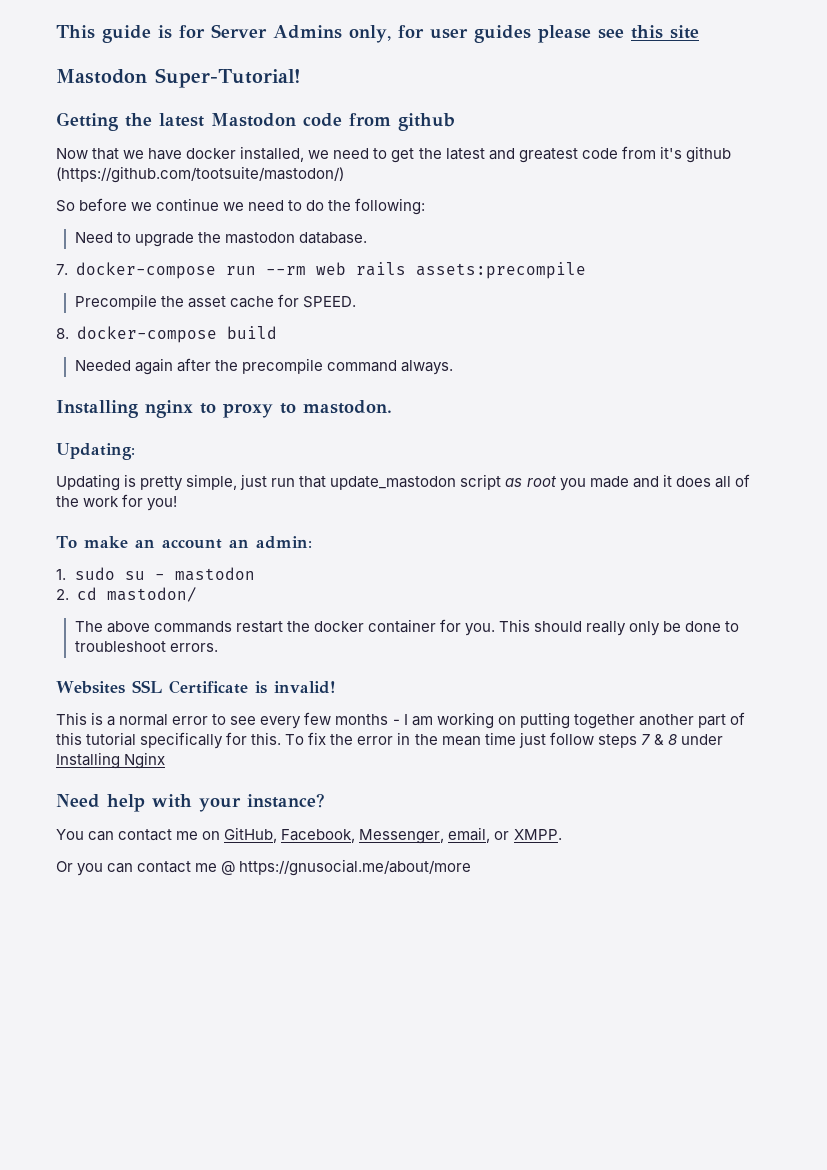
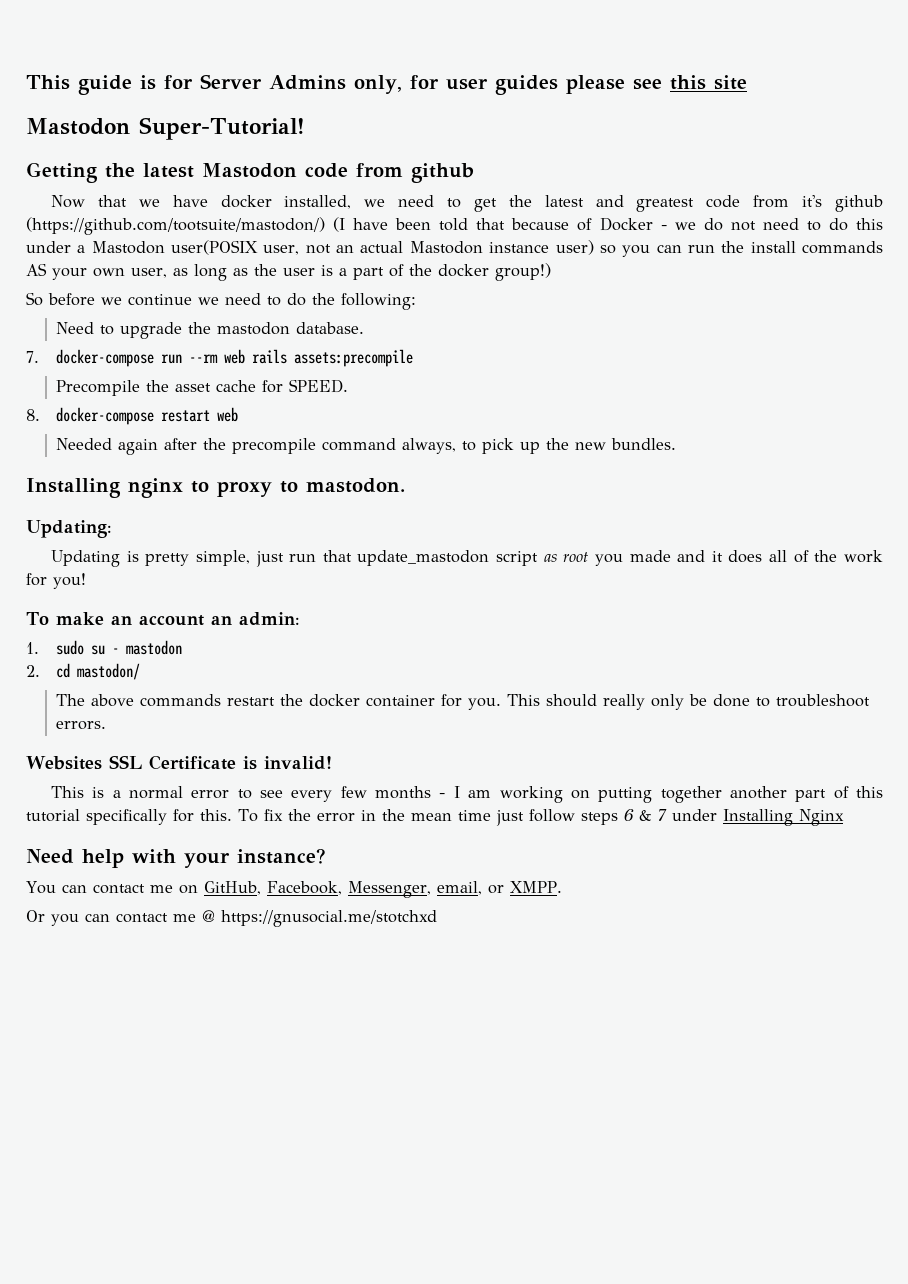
- Now that we have docker installed, we need to get the latest and greatest code from it's github (https://github.com/tootsuite/mastodon/)
+ Now that we have docker installed, we need to get the latest and greatest code from it's github (https://github.com/tootsuite/mastodon/) (I have been told that because of Docker - we do not need to do this under a Mastodon user(POSIX user, not an actual Mastodon instance user) so you can run the install commands AS your own user, as long as the user is a part of the docker group!)
- 8. docker-compose build
+ 8. docker-compose restart web
- Needed again after the precompile command always.
+ Needed again after the precompile command always, to pick up the new bundles.
- To fix the error in the mean time just follow steps 7 & 8 under Installing Nginx
+ To fix the error in the mean time just follow steps 6 & 7 under Installing Nginx
- Or you can contact me @ https://gnusocial.me/about/more
+ Or you can contact me @ https://gnusocial.me/stotchxd

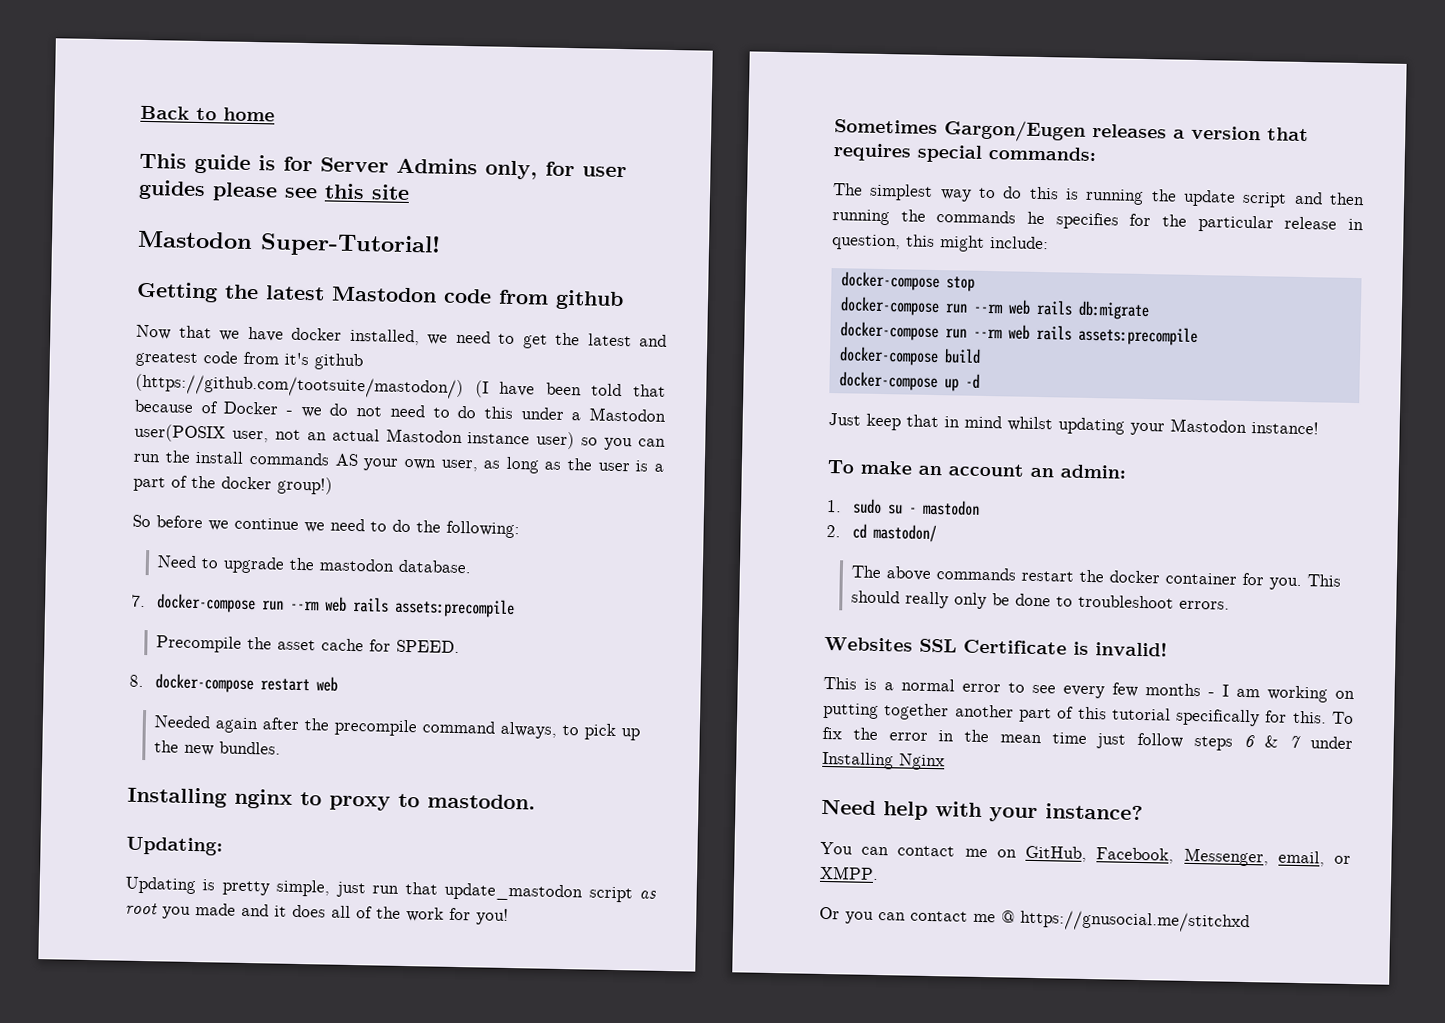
+ Back to home
+ Sometimes Gargon/Eugen releases a version that requires special commands:
+ The simplest way to do this is running the update script and then running the commands he specifies for the particular release in question, this might include:
+ docker-compose stop
+ docker-compose run --rm web rails db:migrate
+ docker-compose run --rm web rails assets:precompile
+ docker-compose build
+ docker-compose up -d
+ Just keep that in mind whilst updating your Mastodon instance!
- Or you can contact me @ https://gnusocial.me/stotchxd
+ Or you can contact me @ https://gnusocial.me/stitchxd

